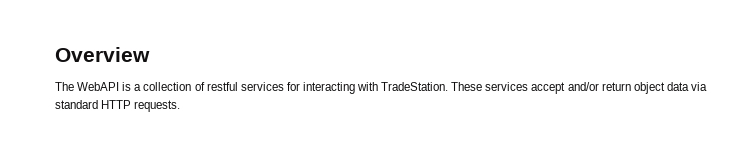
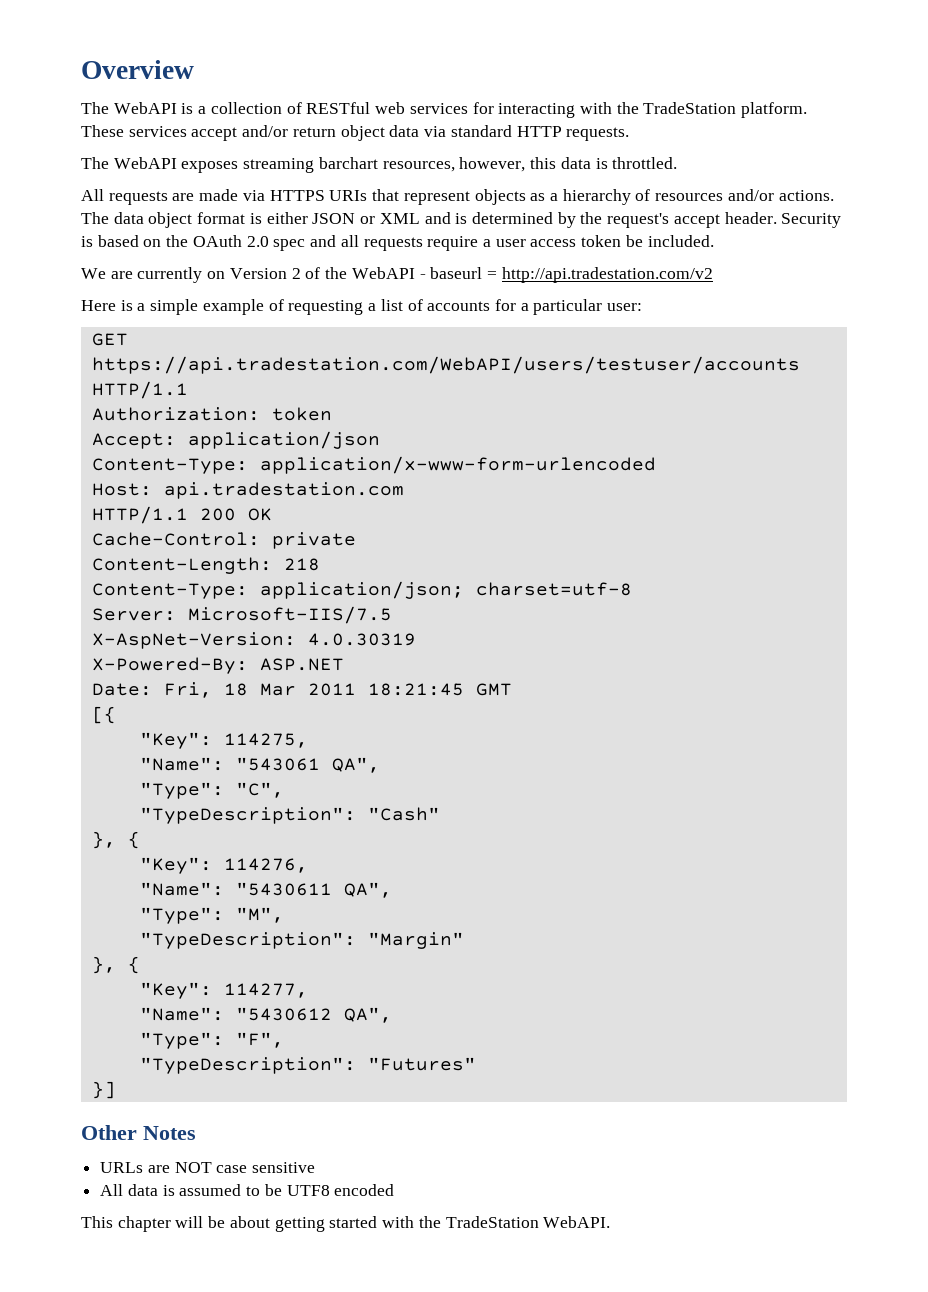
- The WebAPI is a collection of restful services for interacting with TradeStation.
+ The WebAPI is a collection of RESTful web services for interacting with the TradeStation platform.
+ The WebAPI exposes streaming barchart resources, however, this data is throttled.
+ All requests are made via HTTPS URIs that represent objects as a hierarchy of resources and/or actions. The data object format is either JSON or XML and is determined by the request's accept header. Security is based on the OAuth 2.0 spec and all requests require a user access token be included.
+ We are currently on Version 2 of the WebAPI - baseurl = http://api.tradestation.com/v2
+ Here is a simple example of requesting a list of accounts for a particular user:
+ GET https://api.tradestation.com/WebAPI/users/testuser/accounts HTTP/1.1
+ Authorization: token
+ Accept: application/json
+ Content-Type: application/x-www-form-urlencoded
+ Host: api.tradestation.com
+ HTTP/1.1 200 OK
+ Cache-Control: private
+ Content-Length: 218
+ Content-Type: application/json; charset=utf-8
+ Server: Microsoft-IIS/7.5
+ X-AspNet-Version: 4.0.30319
+ X-Powered-By: ASP.NET
+ Date: Fri, 18 Mar 2011 18:21:45 GMT
+ [{
+ "Key": 114275,
+ "Name": "543061 QA",
+ "Type": "C",
+ "TypeDescription": "Cash"
+ }, {
+ "Key": 114276,
+ "Name": "5430611 QA",
+ "Type": "M",
+ "TypeDescription": "Margin"
+ }, {
+ "Key": 114277,
+ "Name": "5430612 QA",
+ "Type": "F",
+ "TypeDescription": "Futures"
+ }]
+ Other Notes
+ URLs are NOT case sensitive
+ All data is assumed to be UTF8 encoded
+ This chapter will be about getting started with the TradeStation WebAPI.

